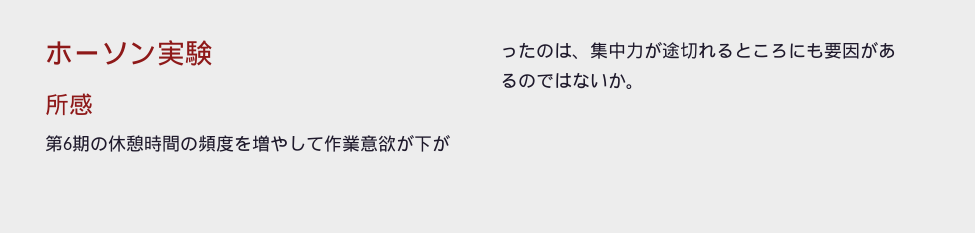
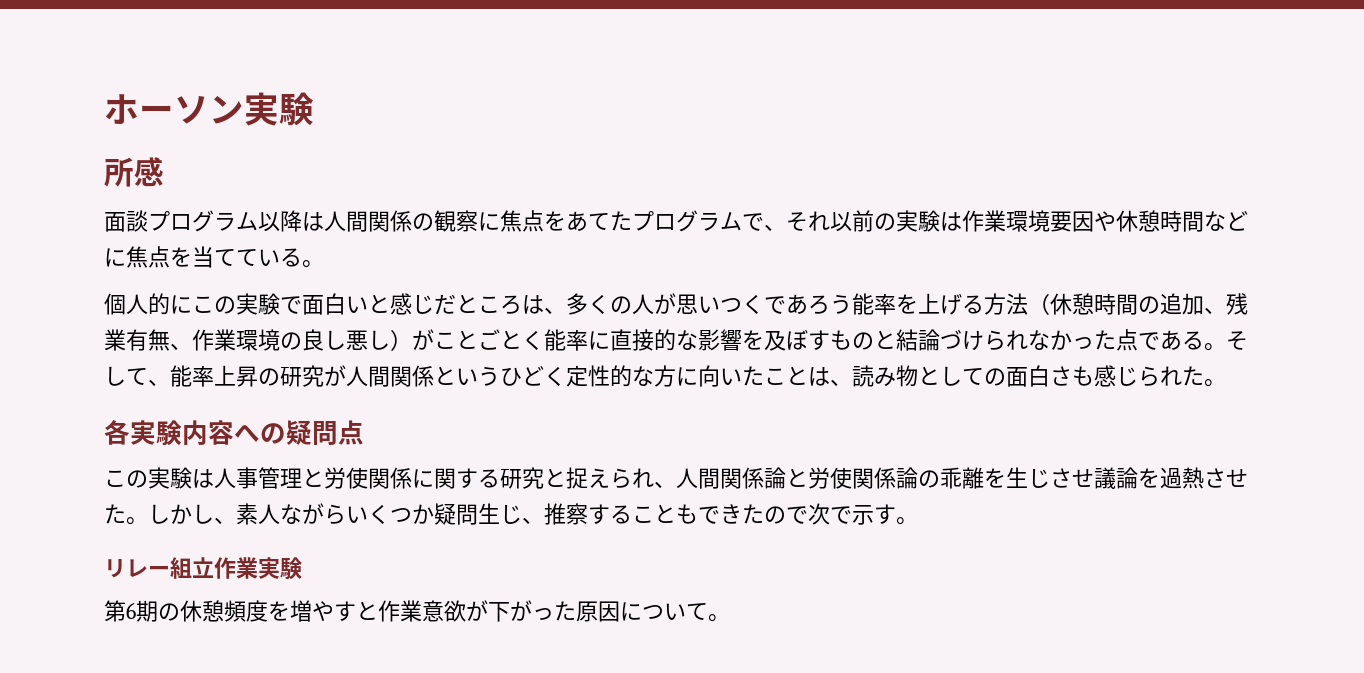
+ 面談プログラム以降は人間関係の観察に焦点をあてたプログラムで、それ以前の実験は作業環境要因や休憩時間などに焦点を当てている。
+ 個人的にこの実験で面白いと感じだところは、多くの人が思いつくであろう能率を上げる方法（休憩時間の追加、残業有無、作業環境の良し悪し）がことごとく能率に直接的な影響を及ぼすものと結論づけられなかった点である。そして、能率上昇の研究が人間関係というひどく定性的な方に向いたことは、読み物としての面白さも感じられた。
+ 各実験内容への疑問点
+ この実験は人事管理と労使関係に関する研究と捉えられ、人間関係論と労使関係論の乖離を生じさせ議論を過熱させた。しかし、素人ながらいくつか疑問生じ、推察することもできたので次で示す。
+ リレー組立作業実験
- 第6期の休憩時間の頻度を増やして作業意欲が下がったのは、集中力が途切れるところにも要因があるのではないか。
+ 第6期の休憩頻度を増やすと作業意欲が下がった原因について。

